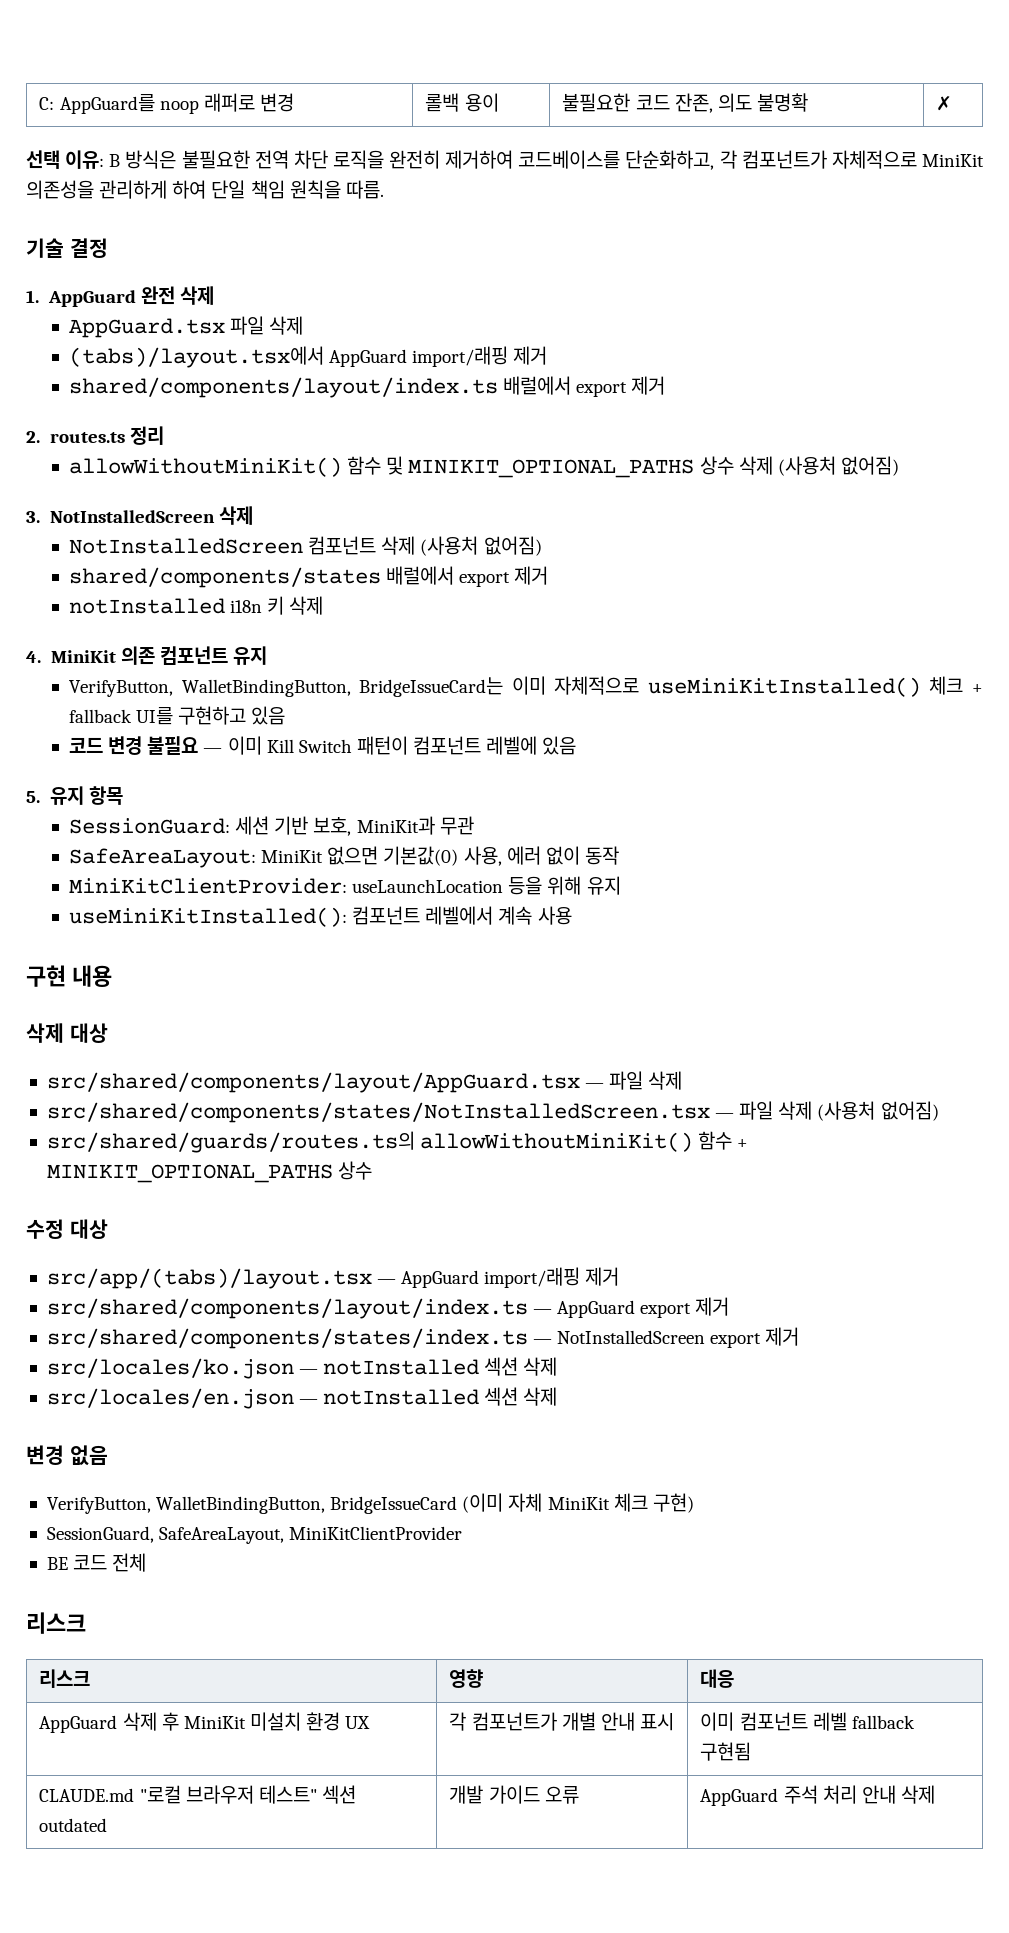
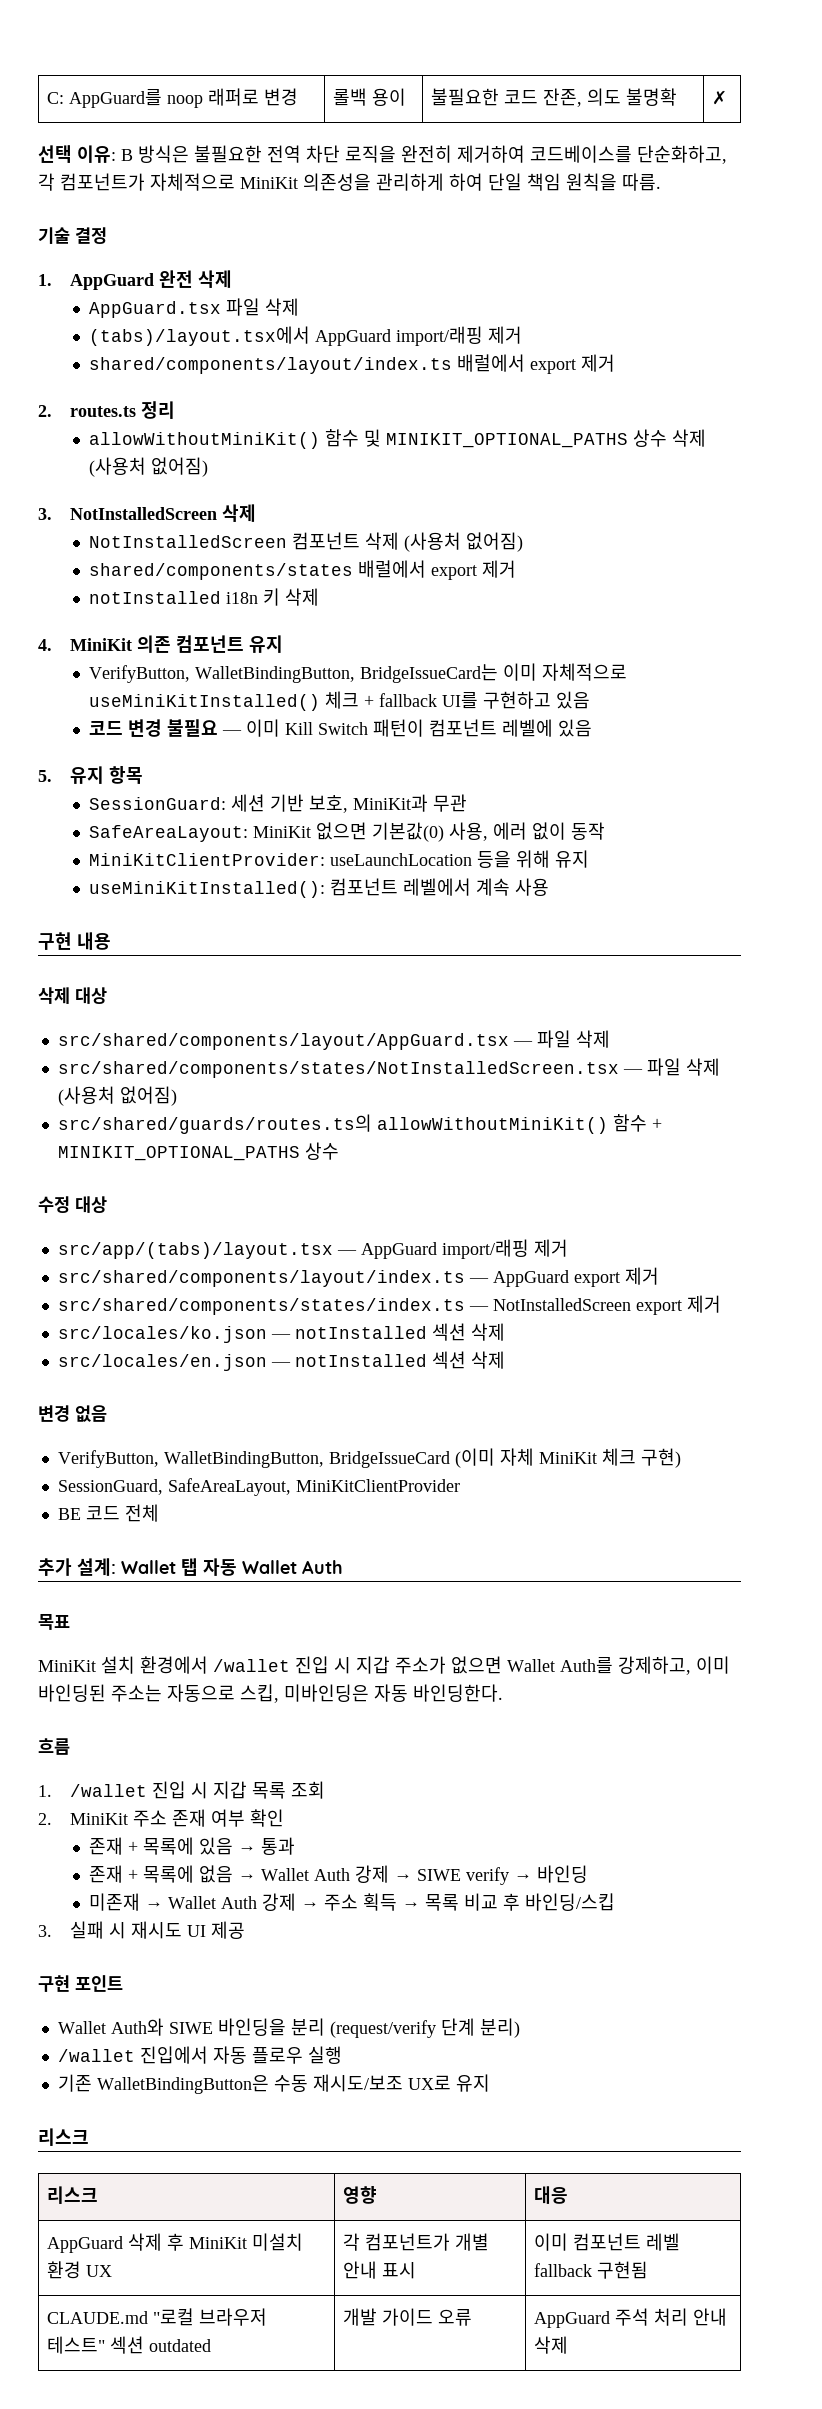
+ 추가 설계: Wallet 탭 자동 Wallet Auth
+ 목표
+ MiniKit 설치 환경에서 /wallet 진입 시 지갑 주소가 없으면 Wallet Auth를 강제하고, 이미 바인딩된 주소는 자동으로 스킵, 미바인딩은 자동 바인딩한다.
+ 흐름
+ 1. /wallet 진입 시 지갑 목록 조회
+ 2. MiniKit 주소 존재 여부 확인
+ 존재 + 목록에 있음 → 통과
+ 존재 + 목록에 없음 → Wallet Auth 강제 → SIWE verify → 바인딩
+ 미존재 → Wallet Auth 강제 → 주소 획득 → 목록 비교 후 바인딩/스킵
+ 3. 실패 시 재시도 UI 제공
+ 구현 포인트
+ Wallet Auth와 SIWE 바인딩을 분리 (request/verify 단계 분리)
+ /wallet 진입에서 자동 플로우 실행
+ 기존 WalletBindingButton은 수동 재시도/보조 UX로 유지

